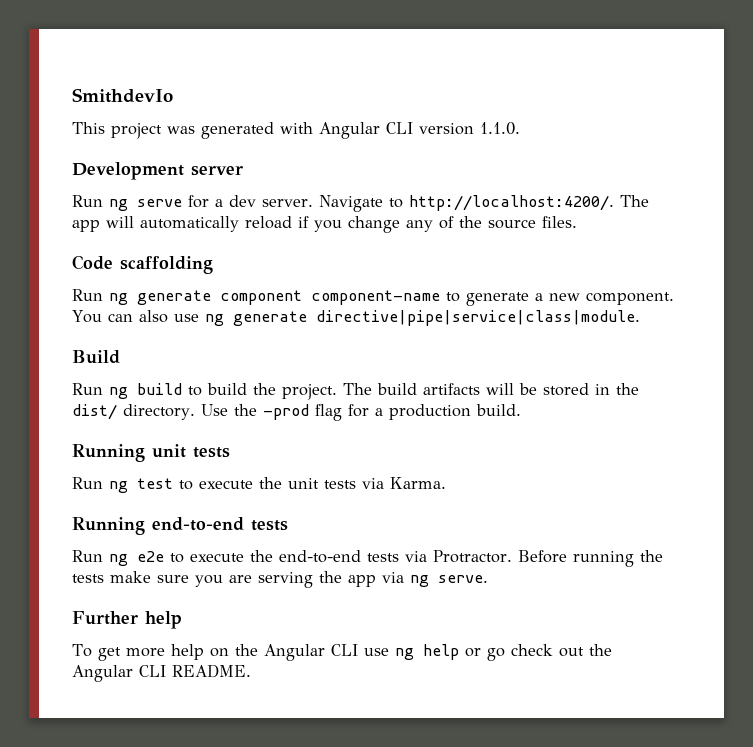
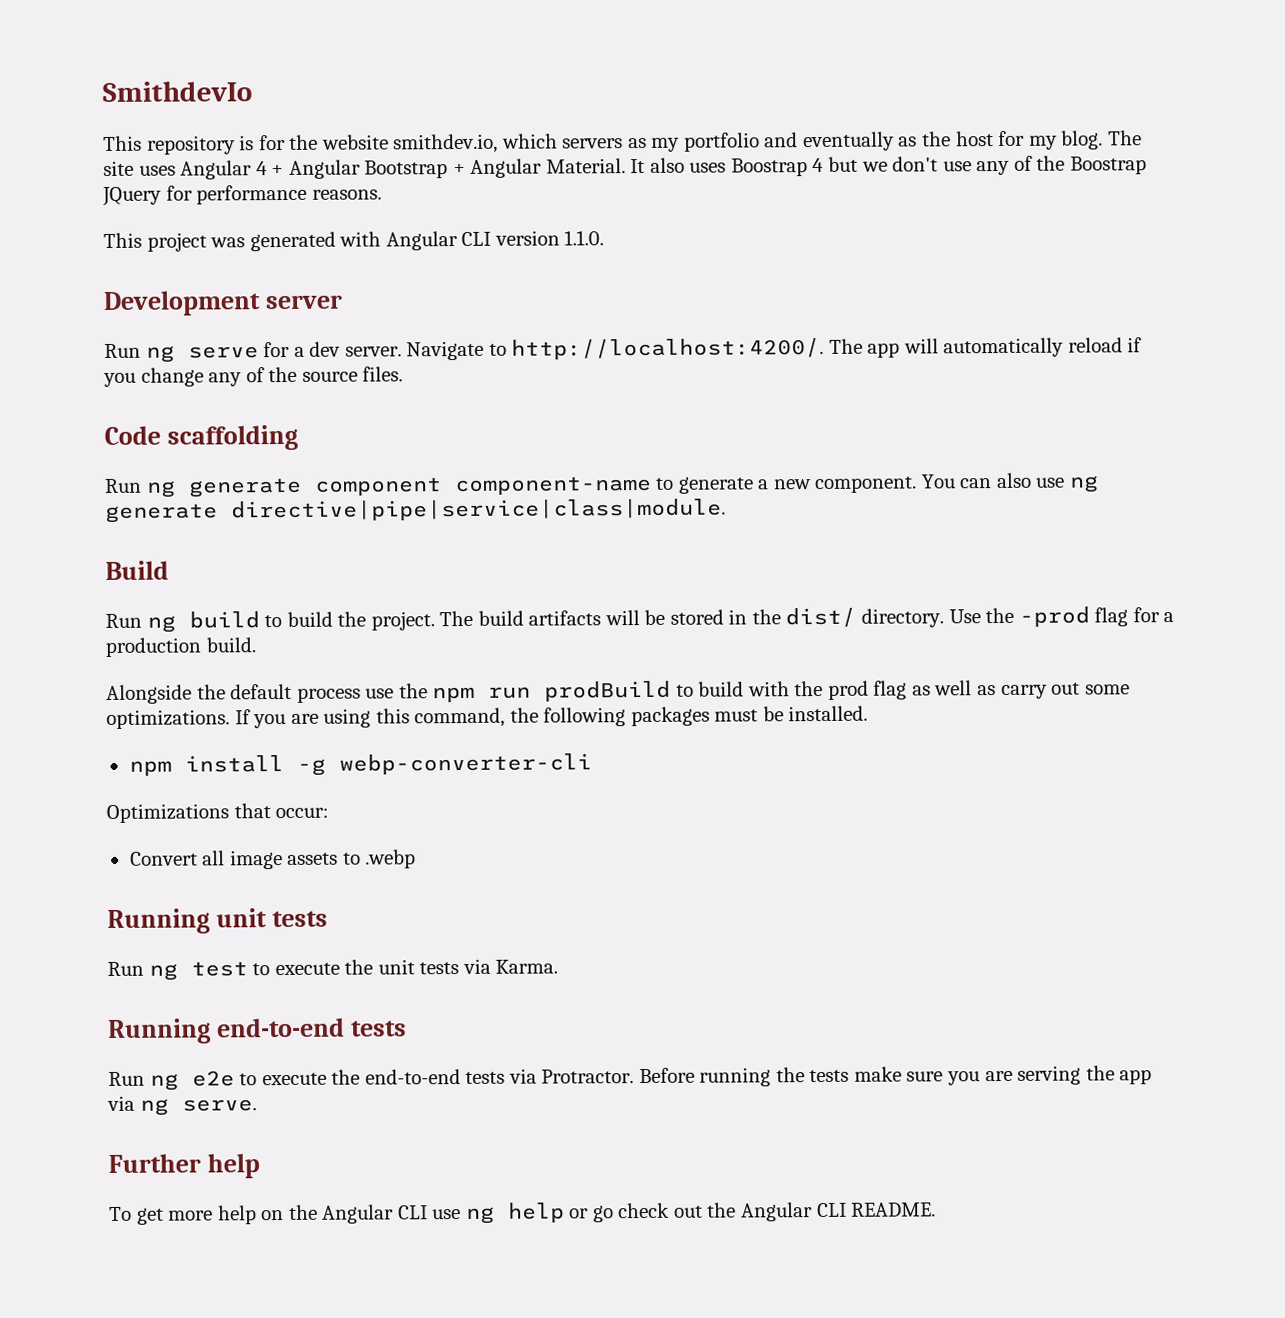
+ This repository is for the website smithdev.io, which servers as my portfolio and eventually as the host for my blog. The site uses Angular 4 + Angular Bootstrap + Angular Material. It also uses Boostrap 4 but we don't use any of the Boostrap JQuery for performance reasons.
+ Alongside the default process use the npm run prodBuild to build with the prod flag as well as carry out some optimizations. If you are using this command, the following packages must be installed.
+ npm install -g webp-converter-cli
+ Optimizations that occur:
+ Convert all image assets to .webp

